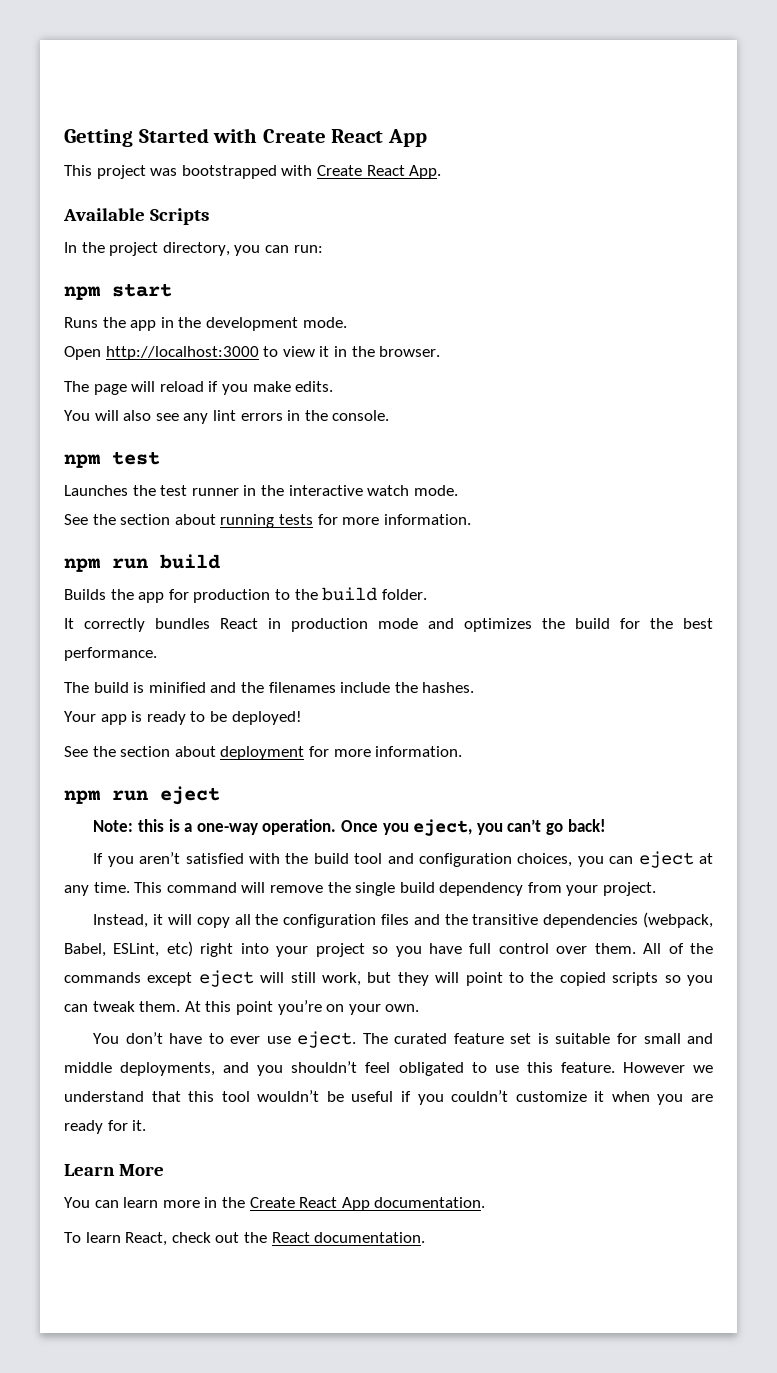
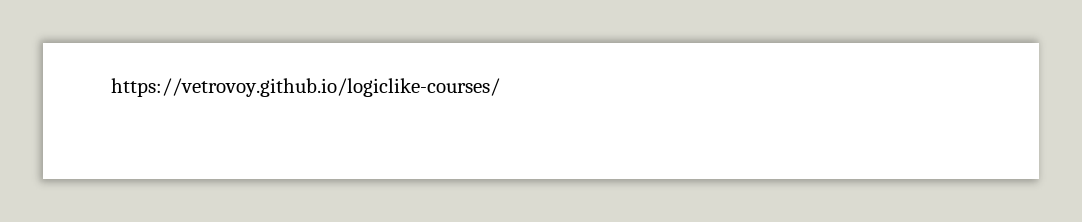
- Getting Started with Create React App
- This project was bootstrapped with Create React App.
- Available Scripts
- In the project directory, you can run:
- npm start
- Runs the app in the development mode.
- Open http://localhost:3000 to view it in the browser.
- The page will reload if you make edits.
- You will also see any lint errors in the console.
- npm test
- Launches the test runner in the interactive watch mode.
- See the section about running tests for more information.
- npm run build
- Builds the app for production to the build folder.
- It correctly bundles React in production mode and optimizes the build for the best performance.
- The build is minified and the filenames include the hashes.
- Your app is ready to be deployed!
- See the section about deployment for more information.
- npm run eject
- Note: this is a one-way operation. Once you eject, you can’t go back!
- If you aren’t satisfied with the build tool and configuration choices, you can eject at any time. This command will remove the single build dependency from your project.
- Instead, it will copy all the configuration files and the transitive dependencies (webpack, Babel, ESLint, etc) right into your project so you have full control over them. All of the commands except eject will still work, but they will point to the copied scripts so you can tweak them. At this point you’re on your own.
- You don’t have to ever use eject. The curated feature set is suitable for small and middle deployments, and you shouldn’t feel obligated to use this feature. However we understand that this tool wouldn’t be useful if you couldn’t customize it when you are ready for it.
- Learn More
- You can learn more in the Create React App documentation.
- To learn React, check out the React documentation.
+ https://vetrovoy.github.io/logiclike-courses/

